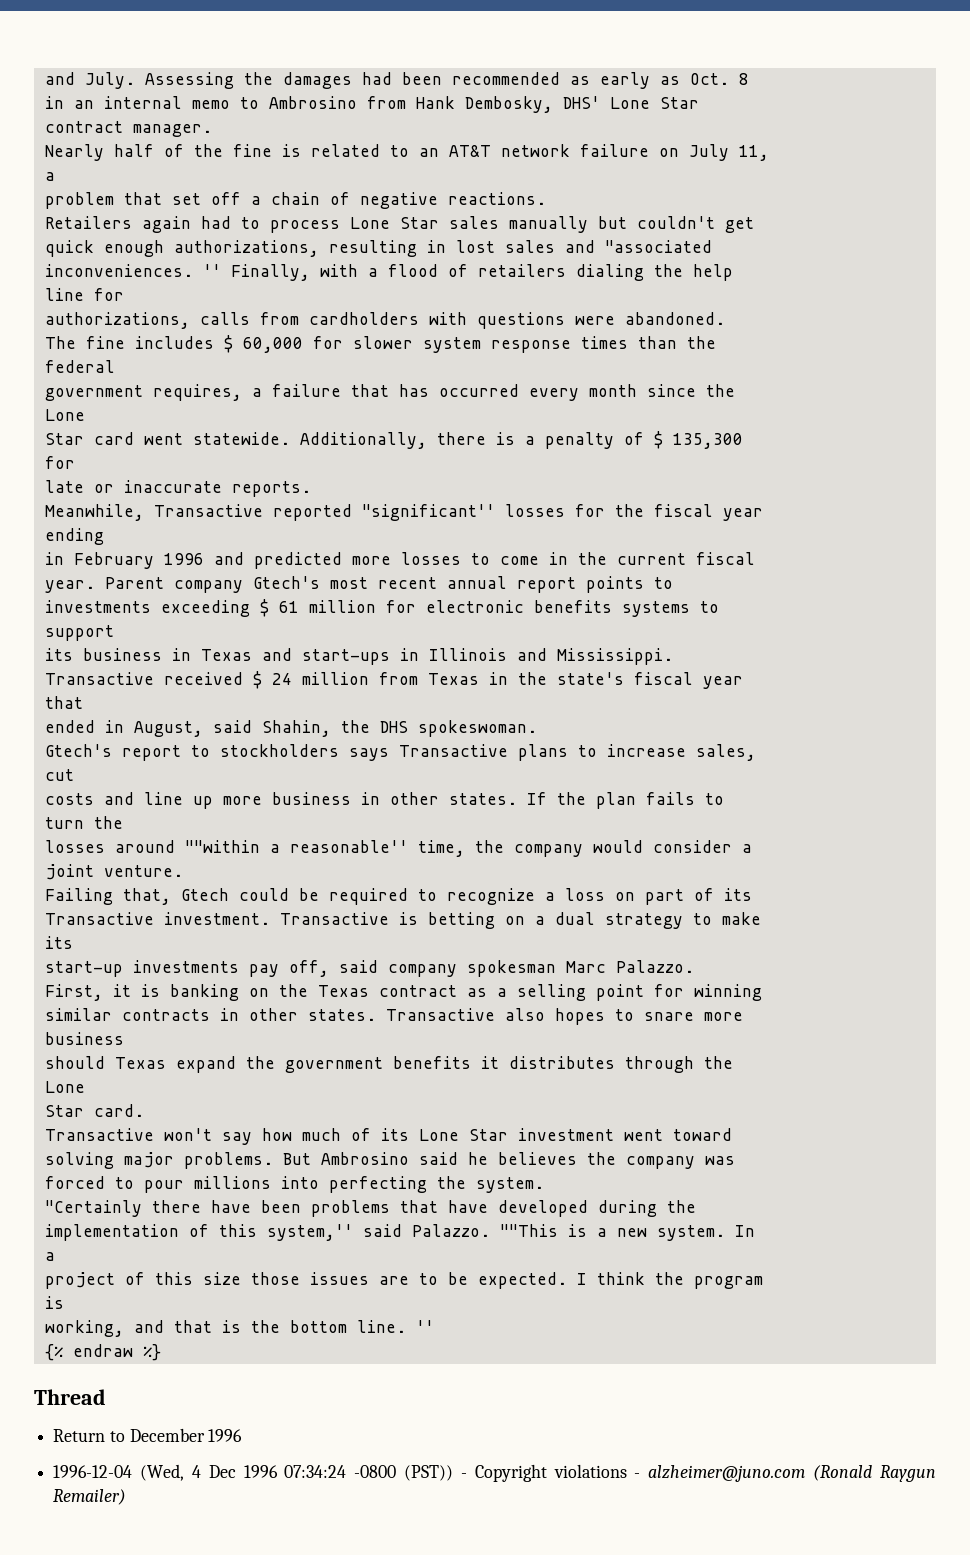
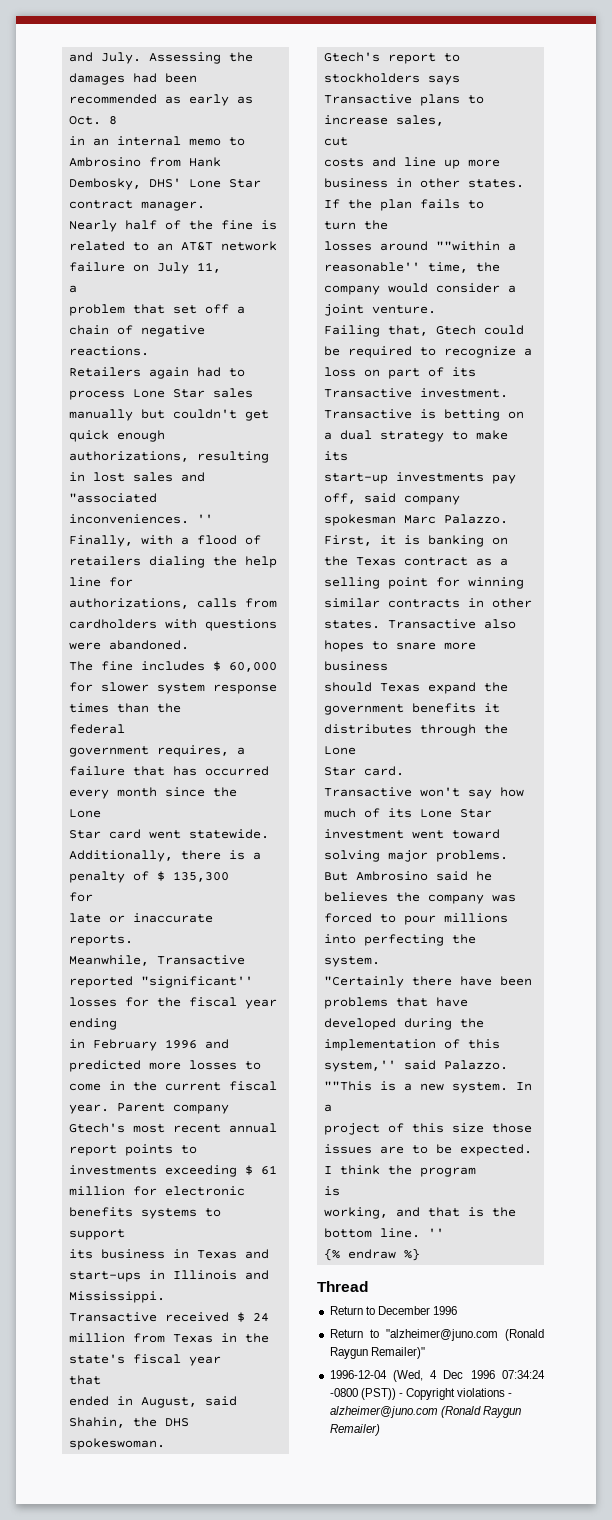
+ Return to "alzheimer@juno.com (Ronald Raygun Remailer)"

